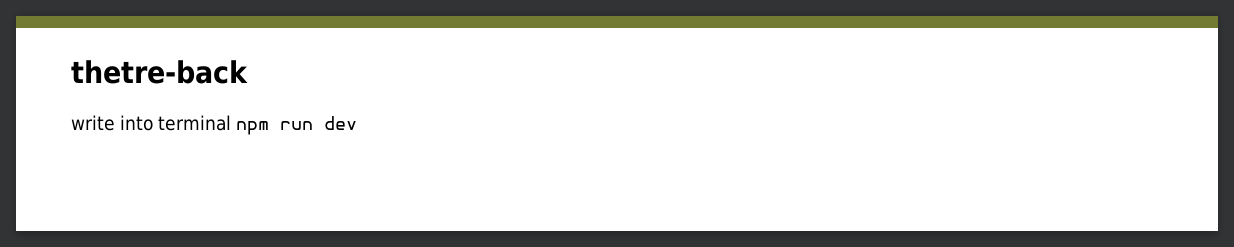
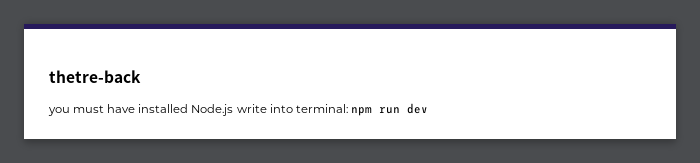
- write into terminal npm run dev
+ you must have installed Node.js write into terminal: npm run dev

